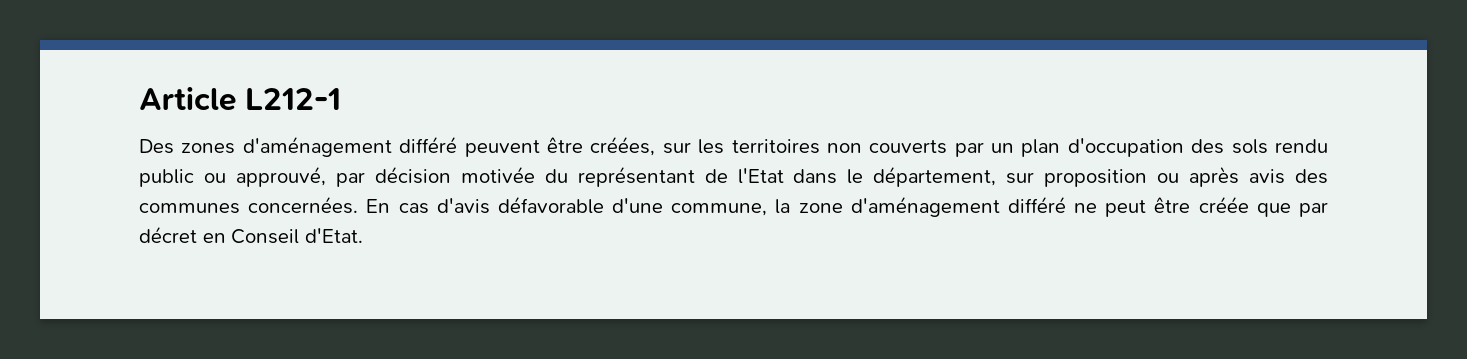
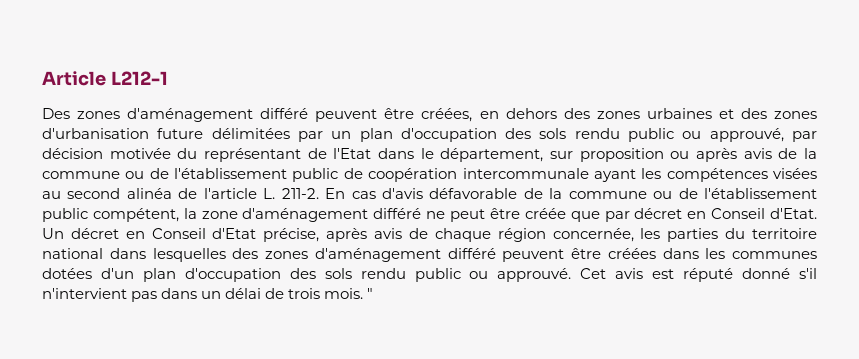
- Des zones d'aménagement différé peuvent être créées, sur les territoires non couverts par un plan d'occupation des sols rendu public ou approuvé, par décision motivée du représentant de l'Etat dans le département, sur proposition ou après avis des communes concernées. En cas d'avis défavorable d'une commune, la zone d'aménagement différé ne peut être créée que par décret en Conseil d'Etat.
+ Des zones d'aménagement différé peuvent être créées, en dehors des zones urbaines et des zones d'urbanisation future délimitées par un plan d'occupation des sols rendu public ou approuvé, par décision motivée du représentant de l'Etat dans le département, sur proposition ou après avis de la commune ou de l'établissement public de coopération intercommunale ayant les compétences visées au second alinéa de l'article L. 211-2. En cas d'avis défavorable de la commune ou de l'établissement public compétent, la zone d'aménagement différé ne peut être créée que par décret en Conseil d'Etat.
+ Un décret en Conseil d'Etat précise, après avis de chaque région concernée, les parties du territoire national dans lesquelles des zones d'aménagement différé peuvent être créées dans les communes dotées d'un plan d'occupation des sols rendu public ou approuvé. Cet avis est réputé donné s'il n'intervient pas dans un délai de trois mois. "

